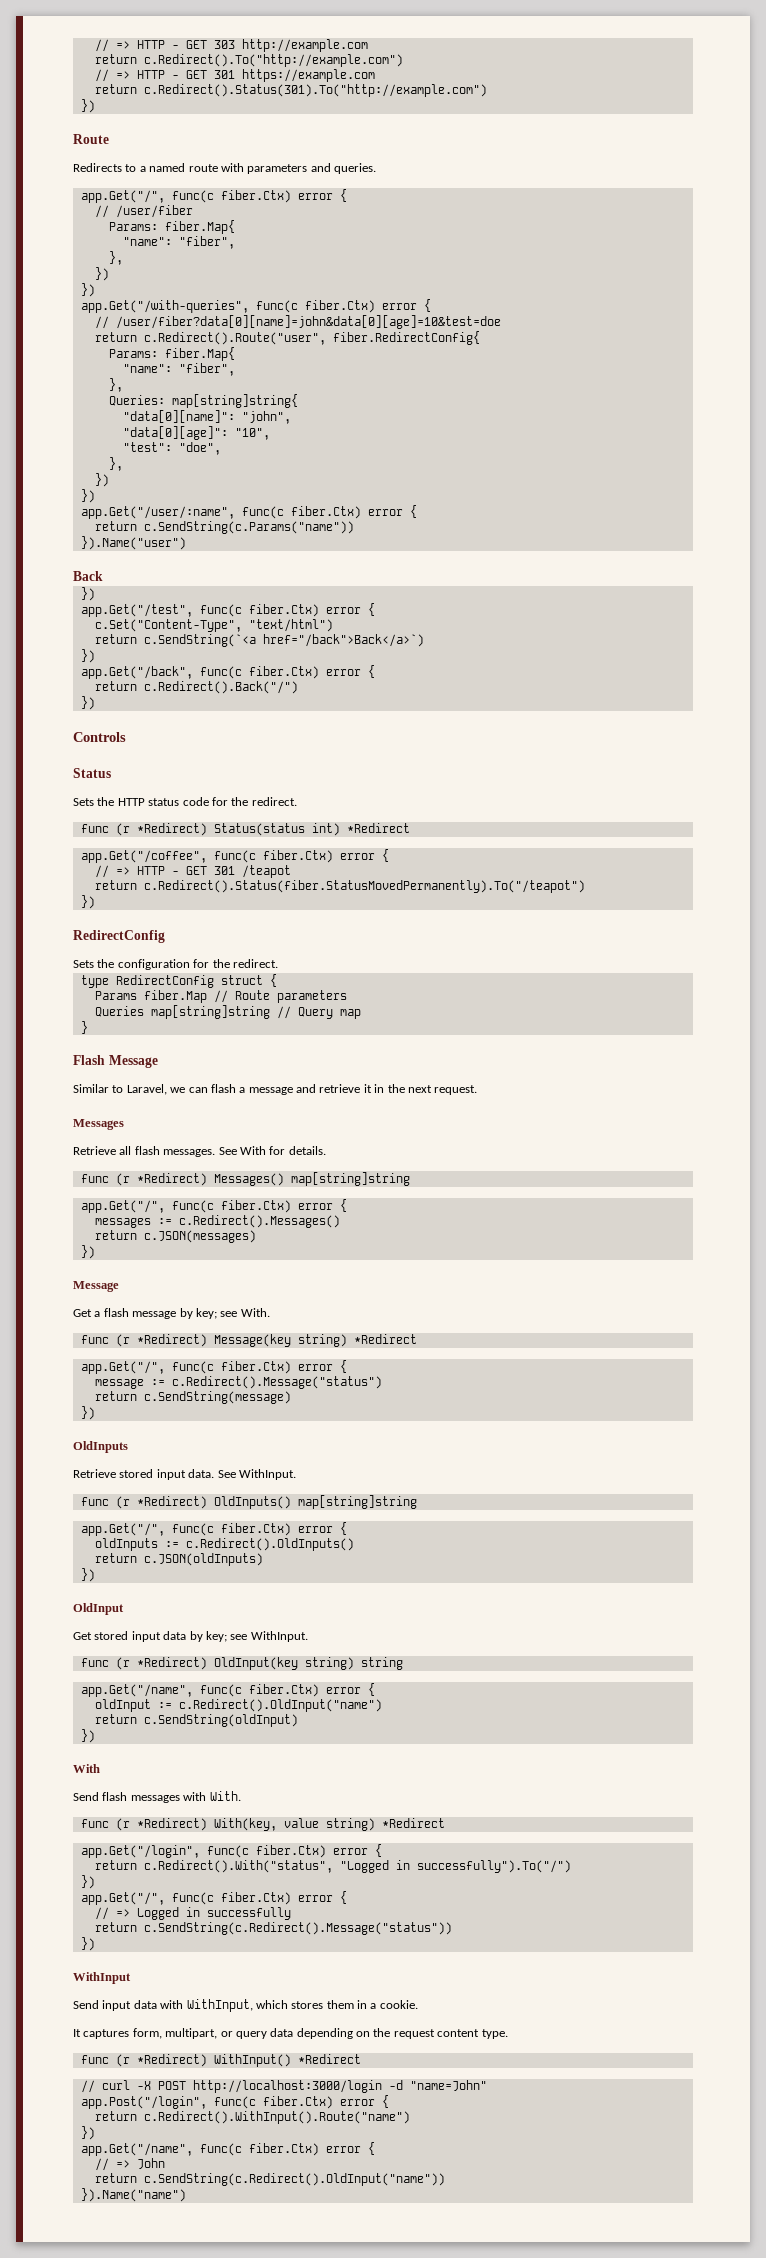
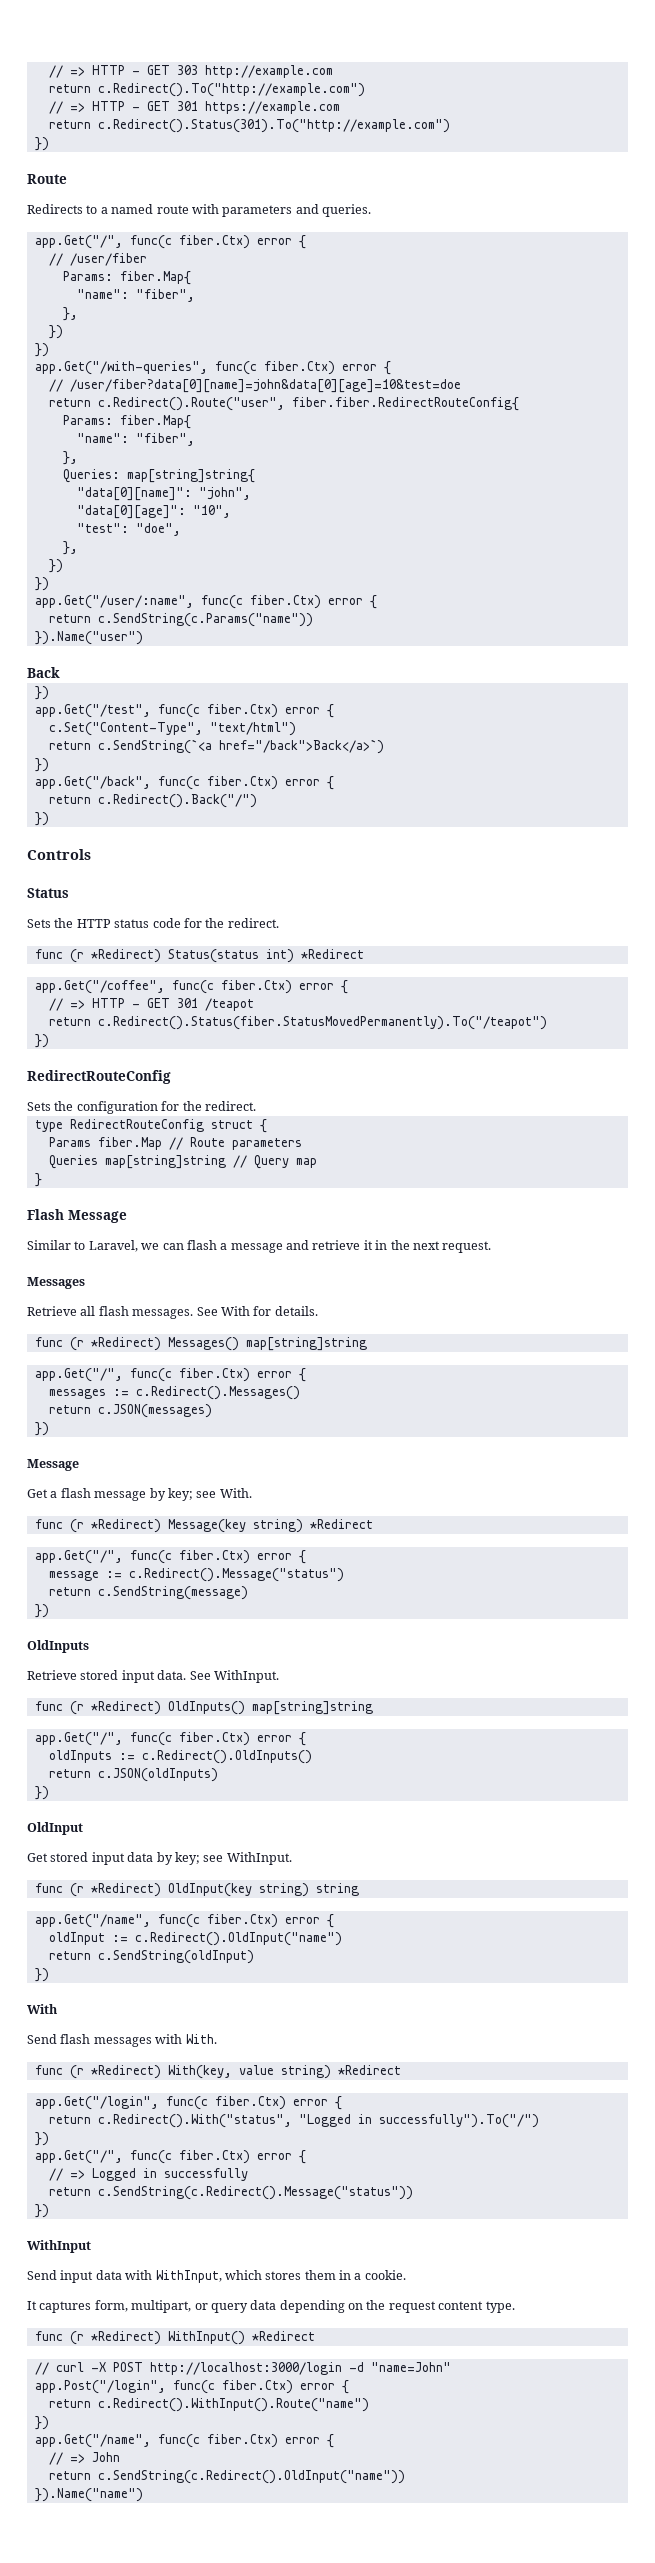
- return c.Redirect().Route("user", fiber.RedirectConfig{
+ return c.Redirect().Route("user", fiber.fiber.RedirectRouteConfig{
  return c.Redirect().Status(fiber.StatusMovedPermanently).To("/teapot")
  })
- RedirectConfig
+ RedirectRouteConfig
- type RedirectConfig struct {
+ type RedirectRouteConfig struct {

